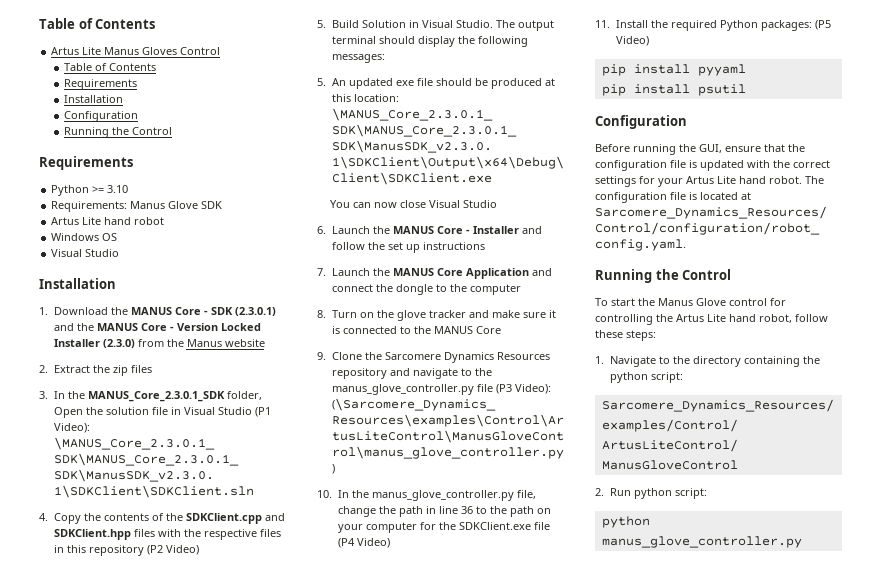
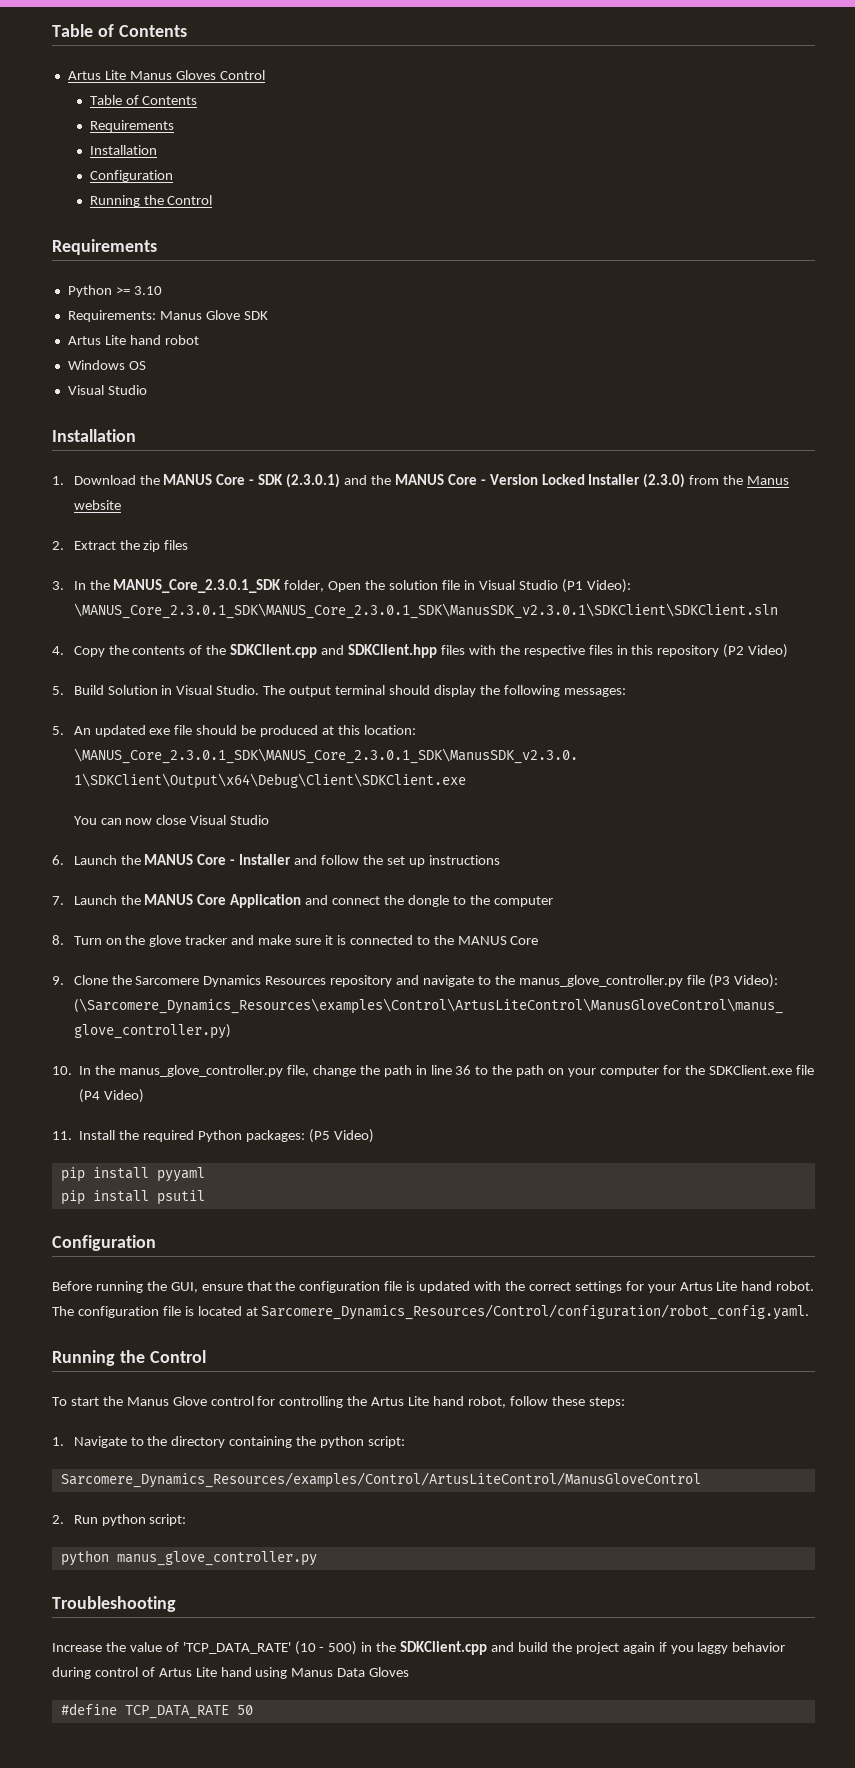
+ Troubleshooting
+ Increase the value of 'TCP_DATA_RATE' (10 - 500) in the SDKClient.cpp and build the project again if you laggy behavior during control of Artus Lite hand using Manus Data Gloves
+ #define TCP_DATA_RATE 50

